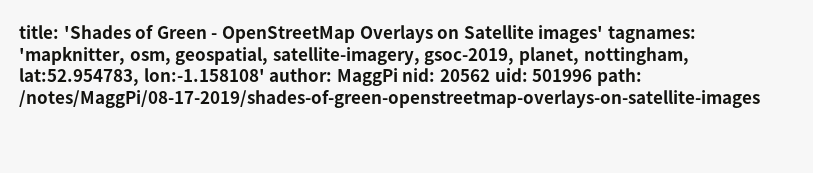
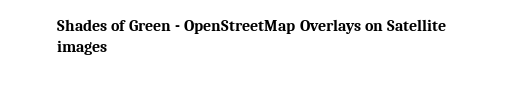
- title: 'Shades of Green - OpenStreetMap Overlays on Satellite images' tagnames: 'mapknitter, osm, geospatial, satellite-imagery, gsoc-2019, planet, nottingham, lat:52.954783, lon:-1.158108' author: MaggPi nid: 20562 uid: 501996 path: /notes/MaggPi/08-17-2019/shades-of-green-openstreetmap-overlays-on-satellite-images
+ Shades of Green - OpenStreetMap Overlays on Satellite images

